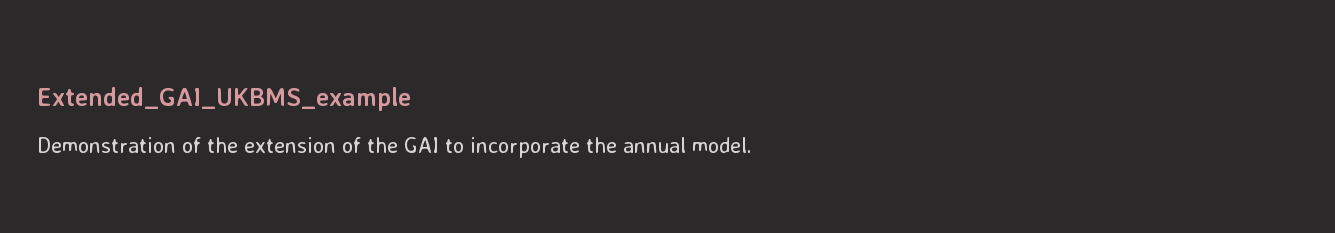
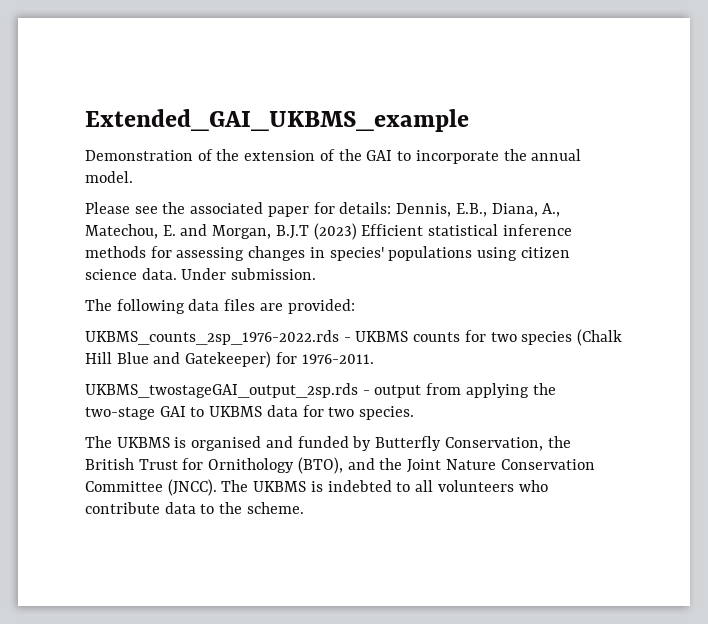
+ Please see the associated paper for details: Dennis, E.B., Diana, A., Matechou, E. and Morgan, B.J.T (2023) Efficient statistical inference methods for assessing changes in species' populations using citizen science data. Under submission.
+ The following data files are provided:
+ UKBMS_counts_2sp_1976-2022.rds - UKBMS counts for two species (Chalk Hill Blue and Gatekeeper) for 1976-2011.
+ UKBMS_twostageGAI_output_2sp.rds - output from applying the two-stage GAI to UKBMS data for two species.
+ The UKBMS is organised and funded by Butterfly Conservation, the British Trust for Ornithology (BTO), and the Joint Nature Conservation Committee (JNCC). The UKBMS is indebted to all volunteers who contribute data to the scheme.

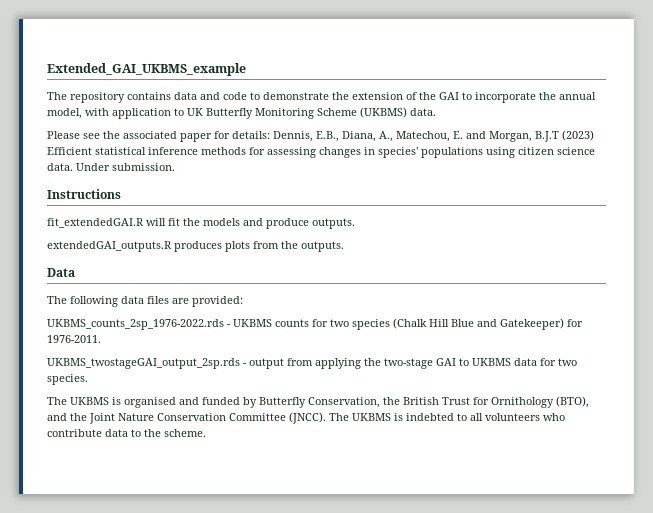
- Demonstration of the extension of the GAI to incorporate the annual model.
+ The repository contains data and code to demonstrate the extension of the GAI to incorporate the annual model, with application to UK Butterfly Monitoring Scheme (UKBMS) data.
+ Instructions
+ fit_extendedGAI.R will fit the models and produce outputs.
+ extendedGAI_outputs.R produces plots from the outputs.
+ Data

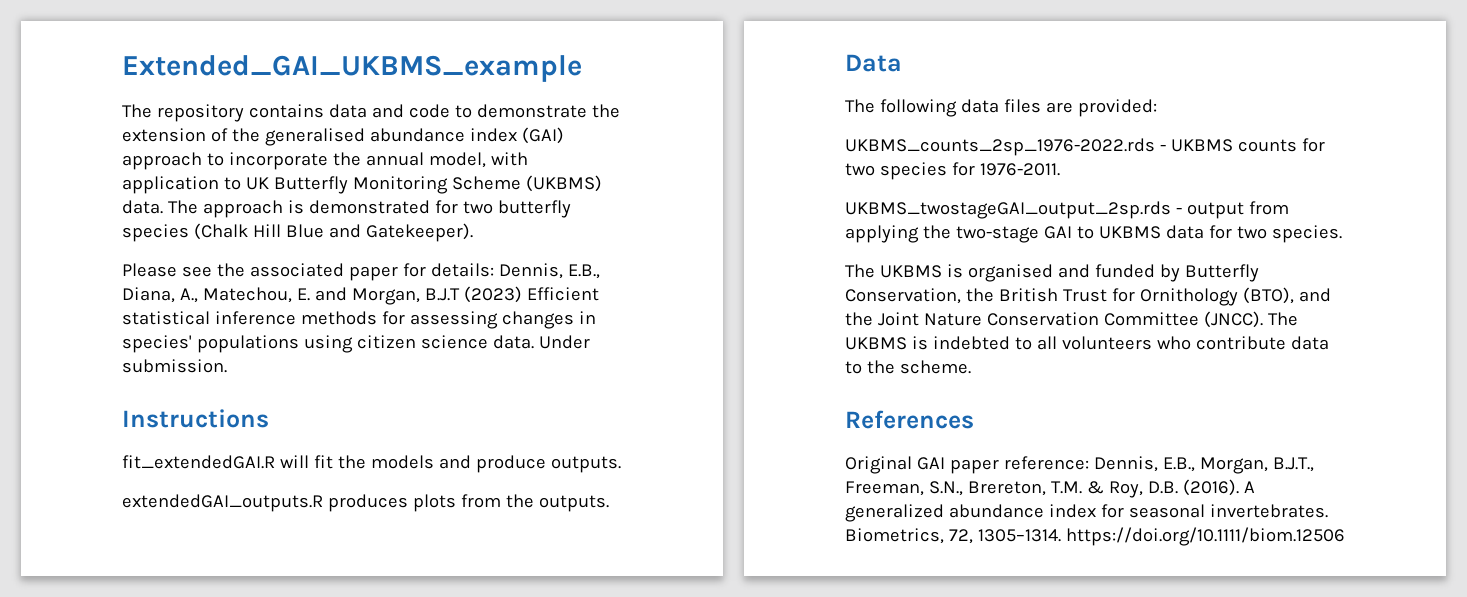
- The repository contains data and code to demonstrate the extension of the GAI to incorporate the annual model, with application to UK Butterfly Monitoring Scheme (UKBMS) data.
+ The repository contains data and code to demonstrate the extension of the generalised abundance index (GAI) approach to incorporate the annual model, with application to UK Butterfly Monitoring Scheme (UKBMS) data. The approach is demonstrated for two butterfly species (Chalk Hill Blue and Gatekeeper).
- UKBMS_counts_2sp_1976-2022.rds - UKBMS counts for two species (Chalk Hill Blue and Gatekeeper) for 1976-2011.
+ UKBMS_counts_2sp_1976-2022.rds - UKBMS counts for two species for 1976-2011.
+ References
+ Original GAI paper reference: Dennis, E.B., Morgan, B.J.T., Freeman, S.N., Brereton, T.M. & Roy, D.B. (2016). A generalized abundance index for seasonal invertebrates. Biometrics, 72, 1305–1314. https://doi.org/10.1111/biom.12506

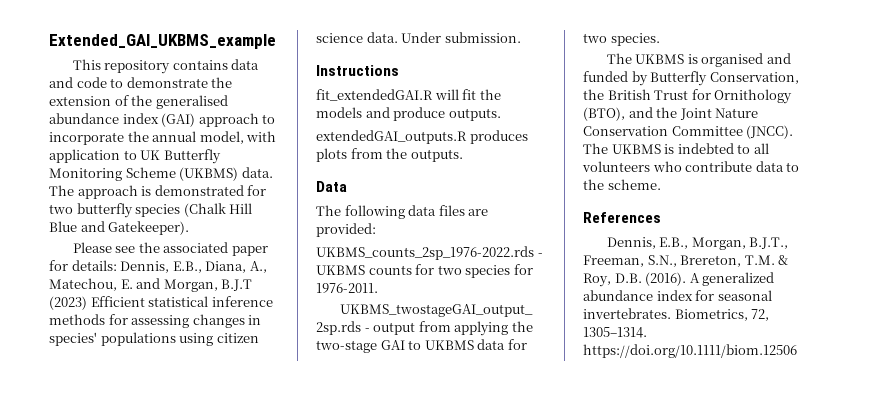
- The repository contains data and code to demonstrate the extension of the generalised abundance index (GAI) approach to incorporate the annual model, with application to UK Butterfly Monitoring Scheme (UKBMS) data.
+ This repository contains data and code to demonstrate the extension of the generalised abundance index (GAI) approach to incorporate the annual model, with application to UK Butterfly Monitoring Scheme (UKBMS) data.
- Original GAI paper reference: Dennis, E.B., Morgan, B.J.T., Freeman, S.N., Brereton, T.M. & Roy, D.B. (2016).
+ Dennis, E.B., Morgan, B.J.T., Freeman, S.N., Brereton, T.M. & Roy, D.B. (2016).

